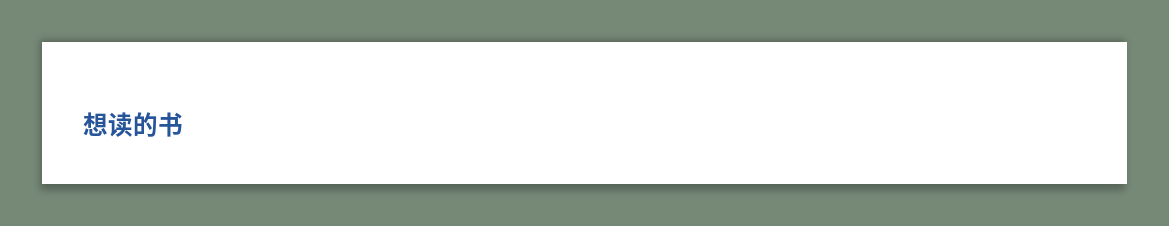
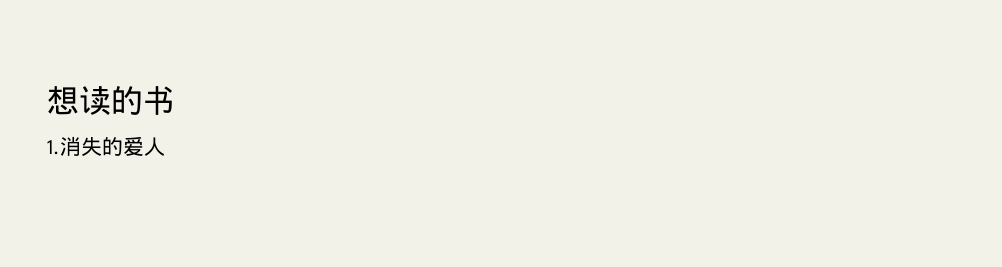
+ 1.消失的爱人

